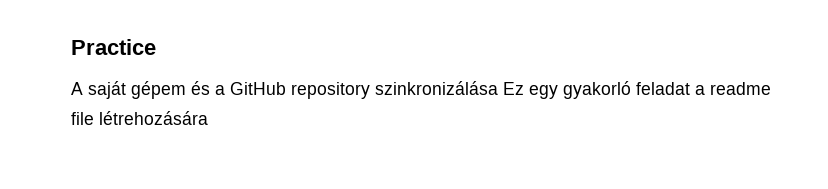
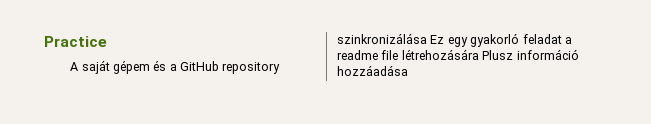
- A saját gépem és a GitHub repository szinkronizálása Ez egy gyakorló feladat a readme file létrehozására
+ A saját gépem és a GitHub repository szinkronizálása Ez egy gyakorló feladat a readme file létrehozására Plusz információ hozzáadása

